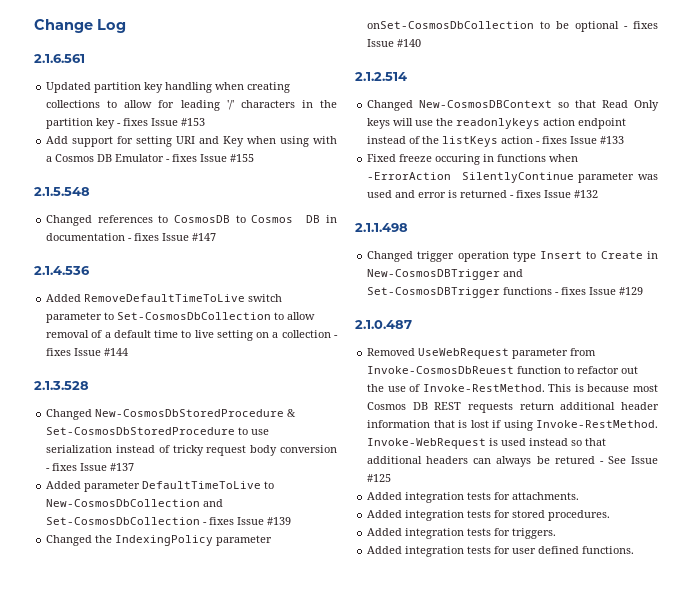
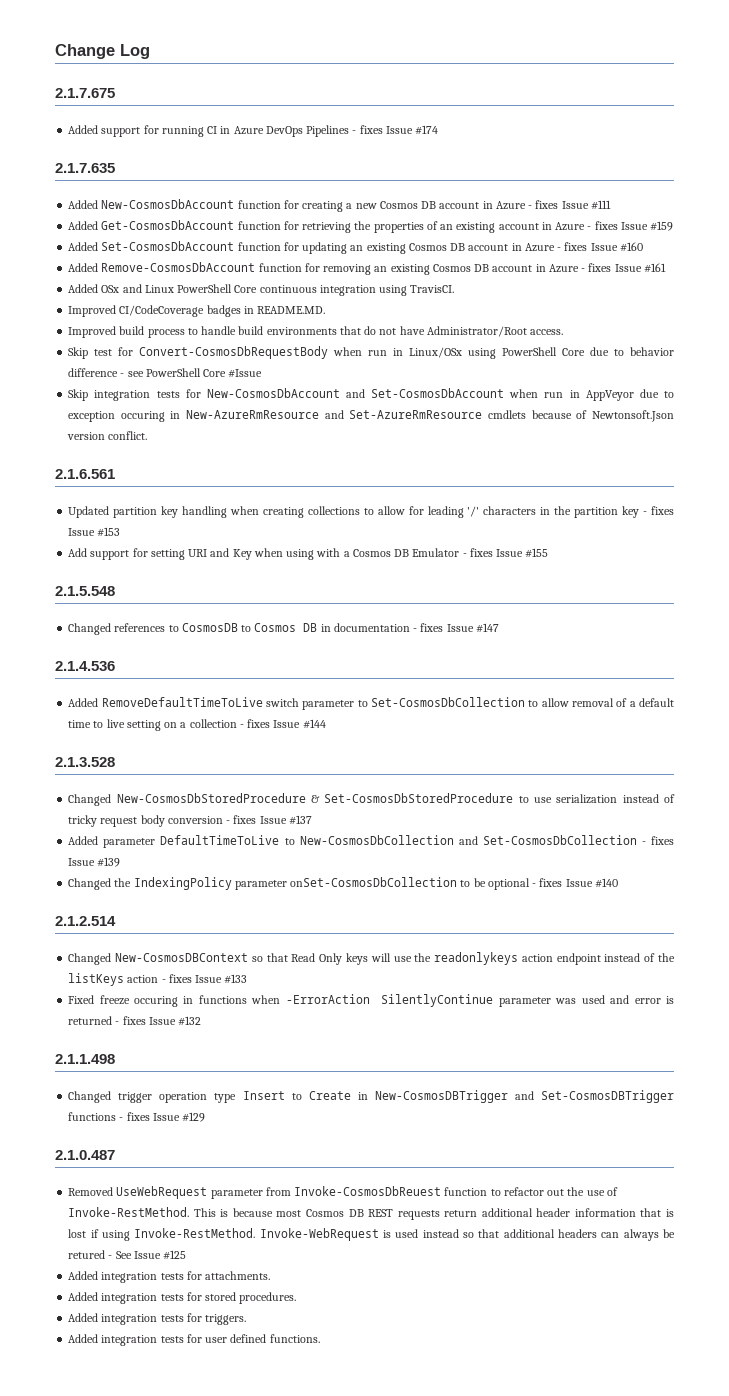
+ 2.1.7.675
+ Added support for running CI in Azure DevOps Pipelines - fixes Issue #174
+ 2.1.7.635
+ Added New-CosmosDbAccount function for creating a new Cosmos DB account in Azure - fixes Issue #111
+ Added Get-CosmosDbAccount function for retrieving the properties of an existing account in Azure - fixes Issue #159
+ Added Set-CosmosDbAccount function for updating an existing Cosmos DB account in Azure - fixes Issue #160
+ Added Remove-CosmosDbAccount function for removing an existing Cosmos DB account in Azure - fixes Issue #161
+ Added OSx and Linux PowerShell Core continuous integration using TravisCI.
+ Improved CI/CodeCoverage badges in README.MD.
+ Improved build process to handle build environments that do not have Administrator/Root access.
+ Skip test for Convert-CosmosDbRequestBody when run in Linux/OSx using PowerShell Core due to behavior difference - see PowerShell Core #Issue
+ Skip integration tests for New-CosmosDbAccount and Set-CosmosDbAccount when run in AppVeyor due to exception occuring in New-AzureRmResource and Set-AzureRmResource cmdlets because of Newtonsoft.Json version conflict.

